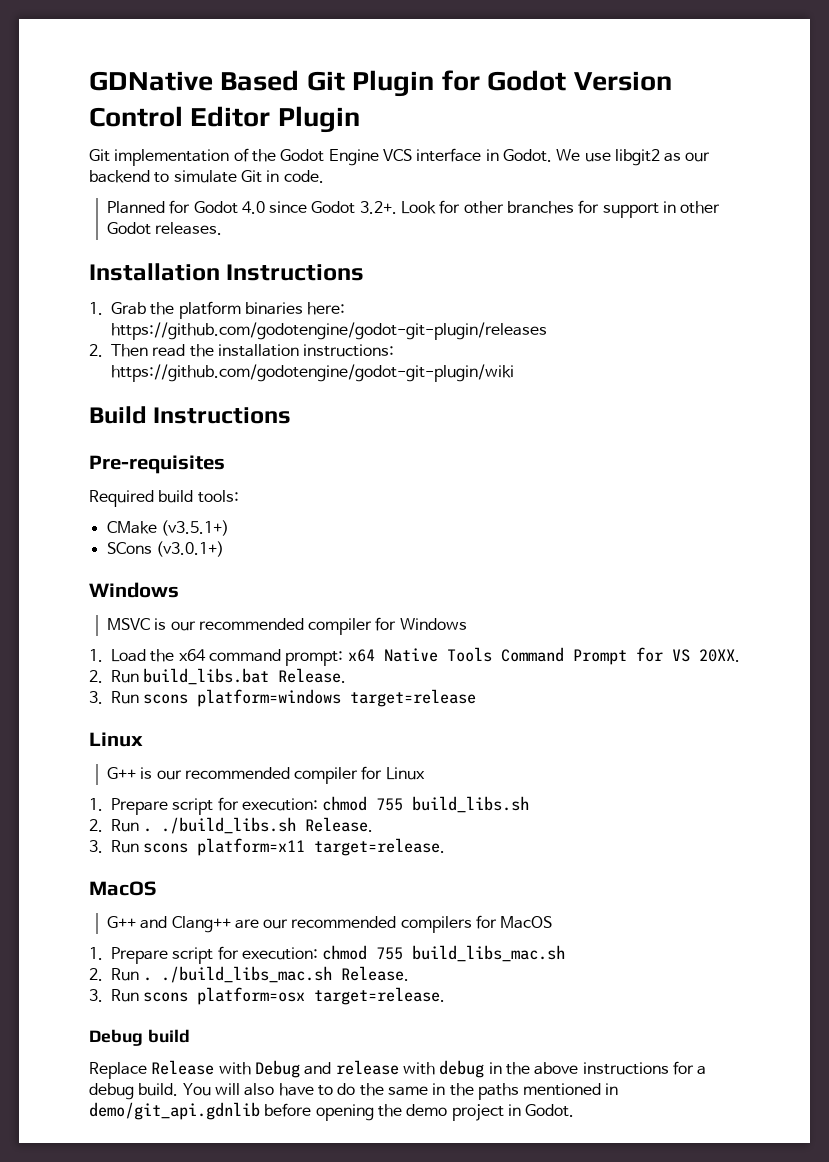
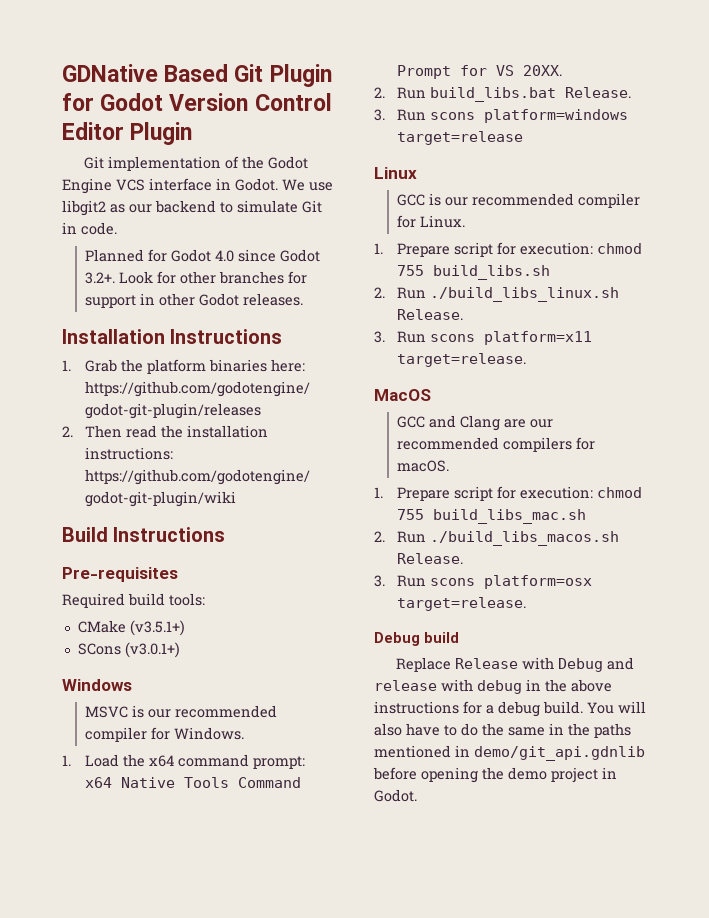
- MSVC is our recommended compiler for Windows
+ MSVC is our recommended compiler for Windows.
- G++ is our recommended compiler for Linux
+ GCC is our recommended compiler for Linux.
- 2. Run . ./build_libs.sh Release.
+ 2. Run ./build_libs_linux.sh Release.
- G++ and Clang++ are our recommended compilers for MacOS
+ GCC and Clang are our recommended compilers for macOS.
- 2. Run . ./build_libs_mac.sh Release.
+ 2. Run ./build_libs_macos.sh Release.

